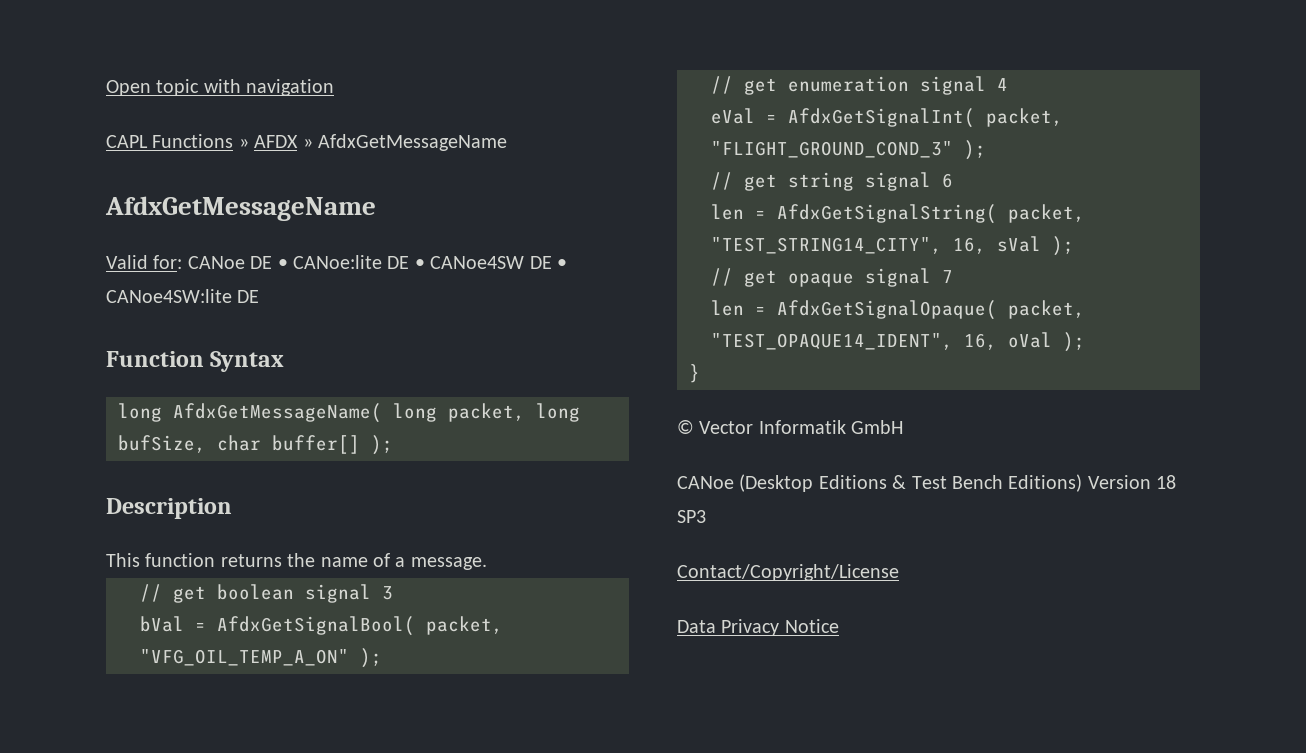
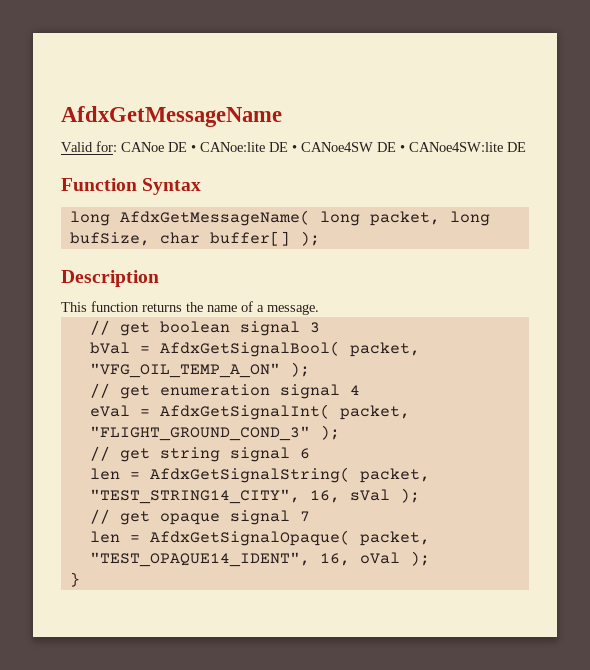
- Open topic with navigation
- CAPL Functions » AFDX » AfdxGetMessageName
- © Vector Informatik GmbH
- CANoe (Desktop Editions & Test Bench Editions) Version 18 SP3
- Contact/Copyright/License
- Data Privacy Notice

